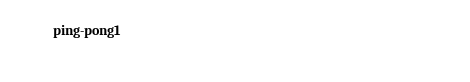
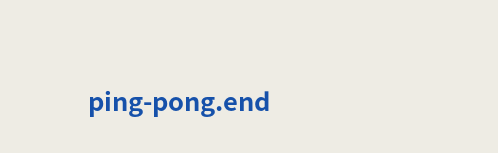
- ping-pong1
+ ping-pong.end

